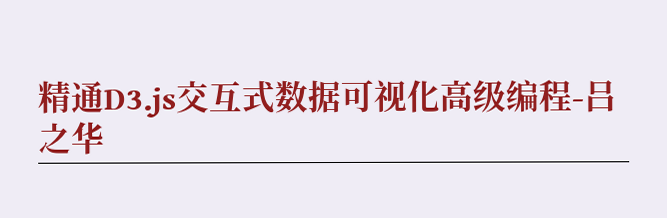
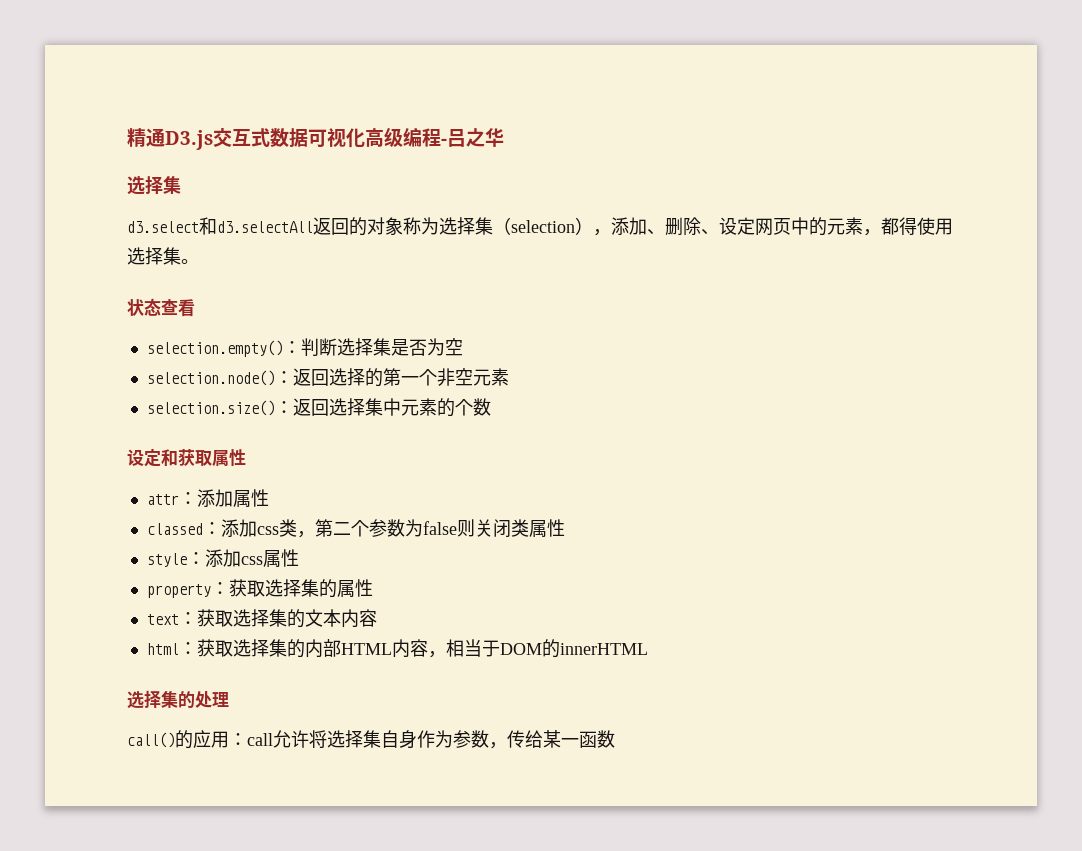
  精通D3.js交互式数据可视化高级编程-吕之华
+ 选择集
+ d3.select和d3.selectAll返回的对象称为选择集（selection），添加、删除、设定网页中的元素，都得使用选择集。
+ 状态查看
+ selection.empty()：判断选择集是否为空
+ selection.node()：返回选择的第一个非空元素
+ selection.size()：返回选择集中元素的个数
+ 设定和获取属性
+ attr：添加属性
+ classed：添加css类，第二个参数为false则关闭类属性
+ style：添加css属性
+ property：获取选择集的属性
+ text：获取选择集的文本内容
+ html：获取选择集的内部HTML内容，相当于DOM的innerHTML
+ 选择集的处理
+ call()的应用：call允许将选择集自身作为参数，传给某一函数

